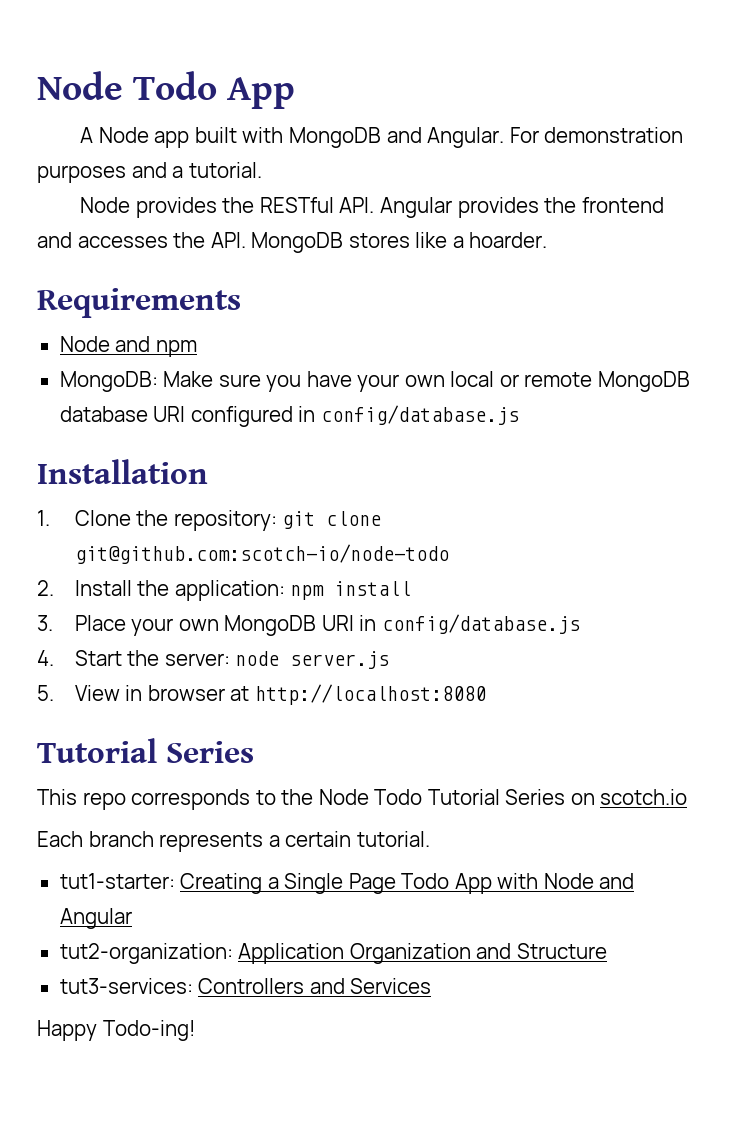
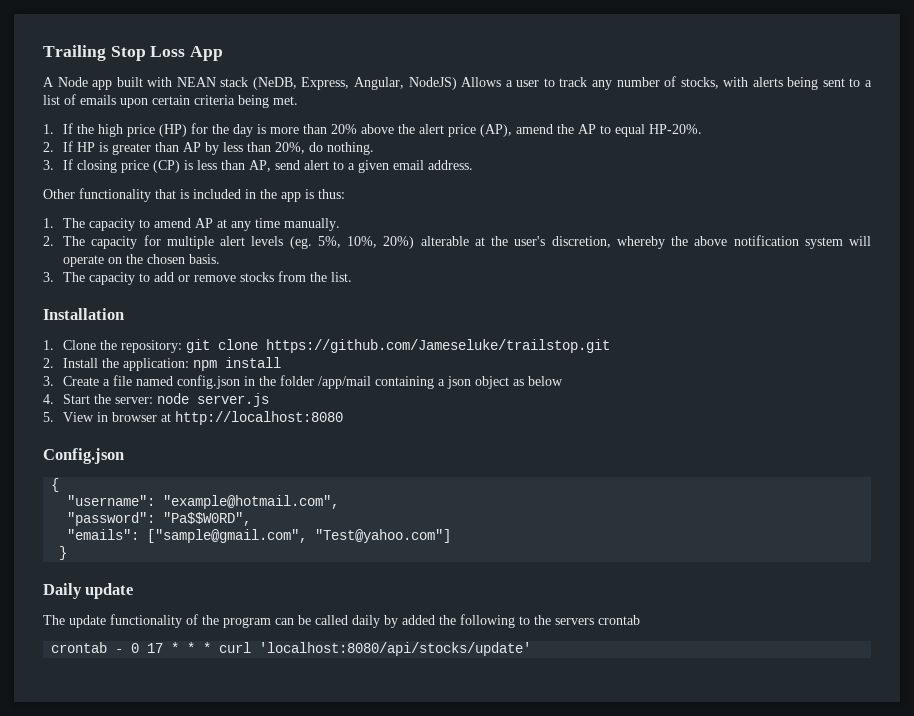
- Node Todo App
+ Trailing Stop Loss App
- A Node app built with MongoDB and Angular. For demonstration purposes and a tutorial.
- Node provides the RESTful API. Angular provides the frontend and accesses the API. MongoDB stores like a hoarder.
- Requirements
- Node and npm
- MongoDB: Make sure you have your own local or remote MongoDB database URI configured in config/database.js
+ A Node app built with NEAN stack (NeDB, Express, Angular, NodeJS) Allows a user to track any number of stocks, with alerts being sent to a list of emails upon certain criteria being met.
+ 1. If the high price (HP) for the day is more than 20% above the alert price (AP), amend the AP to equal HP-20%.
+ 2. If HP is greater than AP by less than 20%, do nothing.
+ 3. If closing price (CP) is less than AP, send alert to a given email address.
+ Other functionality that is included in the app is thus:
+ 1. The capacity to amend AP at any time manually.
+ 2. The capacity for multiple alert levels (eg. 5%, 10%, 20%) alterable at the user's discretion, whereby the above notification system will operate on the chosen basis.
+ 3. The capacity to add or remove stocks from the list.
- 1. Clone the repository: git clone git@github.com:scotch-io/node-todo
+ 1. Clone the repository: git clone https://github.com/Jameseluke/trailstop.git
- 3. Place your own MongoDB URI in config/database.js
+ 3. Create a file named config.json in the folder /app/mail containing a json object as below
  5. View in browser at http://localhost:8080
- Tutorial Series
- This repo corresponds to the Node Todo Tutorial Series on scotch.io
- Each branch represents a certain tutorial.
- tut1-starter: Creating a Single Page Todo App with Node and Angular
- tut2-organization: Application Organization and Structure
- tut3-services: Controllers and Services
- Happy Todo-ing!
+ Config.json
+ {
+ "username": "example@hotmail.com",
+ "password": "Pa$$W0RD",
+ "emails": ["sample@gmail.com", "Test@yahoo.com"]
+ }
+ Daily update
+ The update functionality of the program can be called daily by added the following to the servers crontab
+ crontab - 0 17 * * * curl 'localhost:8080/api/stocks/update'

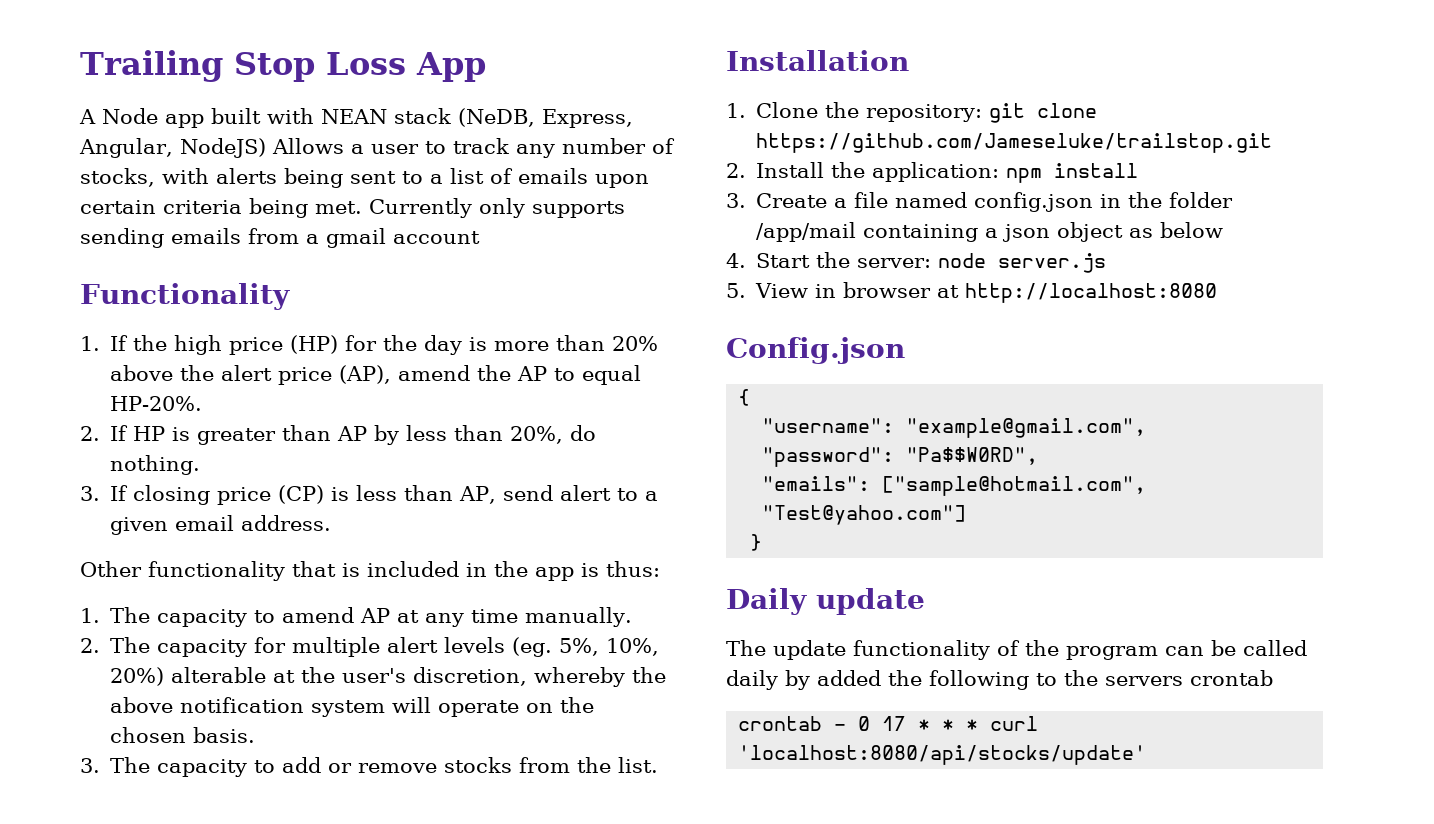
+ Currently only supports sending emails from a gmail account
+ Functionality
- "username": "example@hotmail.com",
+ "username": "example@gmail.com",
- "emails": ["sample@gmail.com", "Test@yahoo.com"]
+ "emails": ["sample@hotmail.com", "Test@yahoo.com"]

